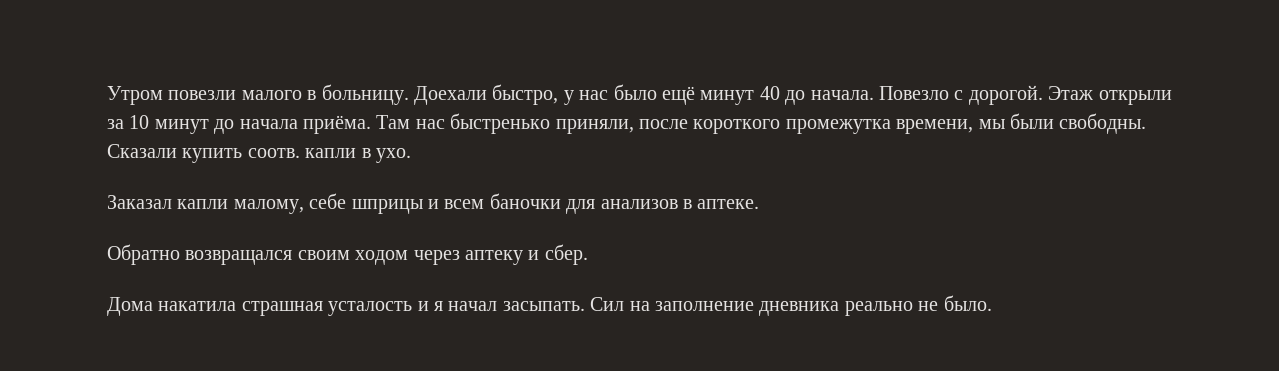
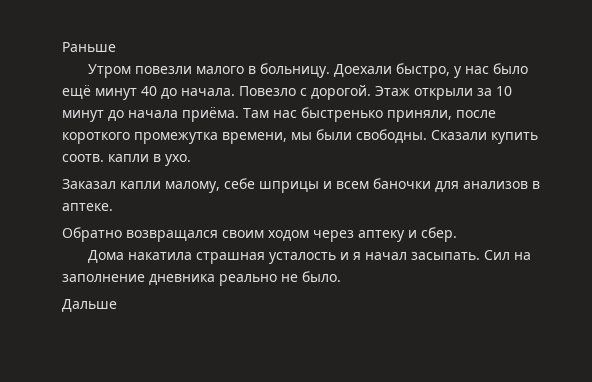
+ Раньше
+ Дальше

